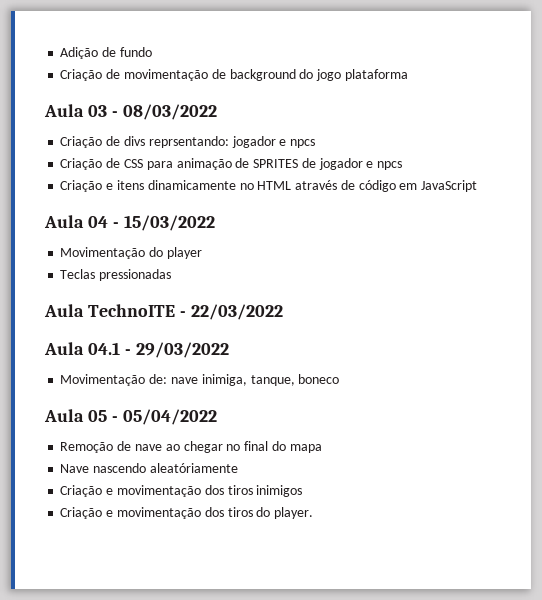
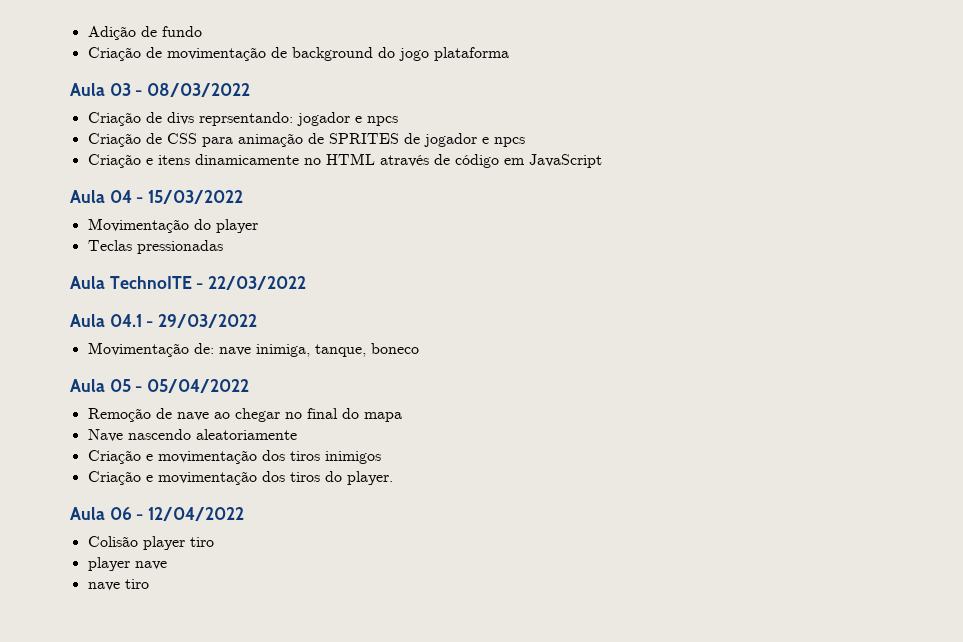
- Nave nascendo aleatóriamente
+ Nave nascendo aleatoriamente
+ Aula 06 - 12/04/2022
+ Colisão player tiro
+ player nave
+ nave tiro

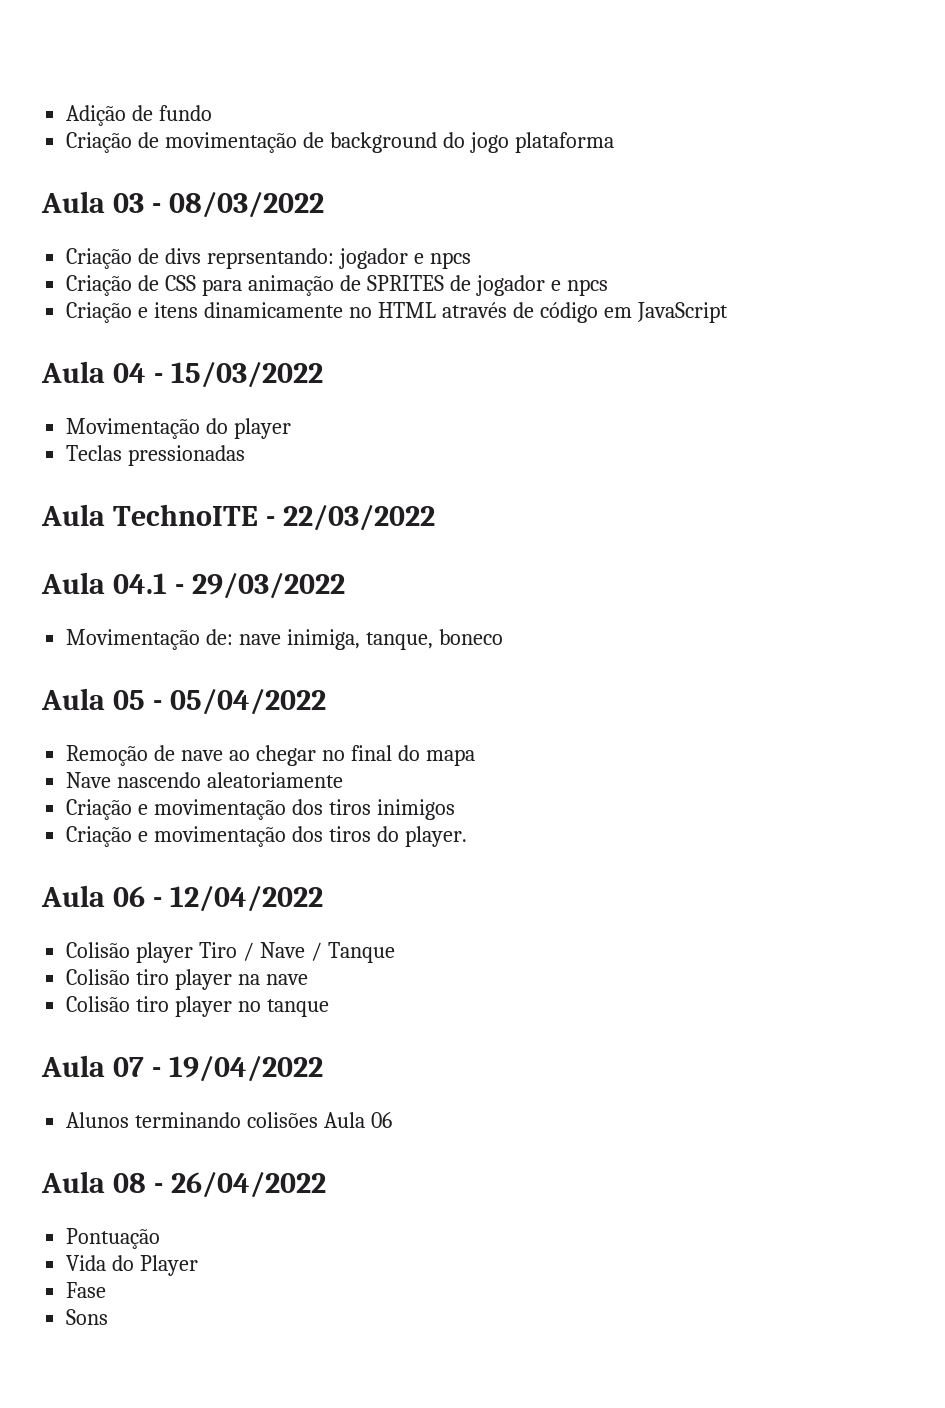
- Colisão player tiro
- player nave
+ Colisão player Tiro / Nave / Tanque
+ Colisão tiro player na nave
- nave tiro
+ Colisão tiro player no tanque
+ Aula 07 - 19/04/2022
+ Alunos terminando colisões Aula 06
+ Aula 08 - 26/04/2022
+ Pontuação
+ Vida do Player
+ Fase
+ Sons

